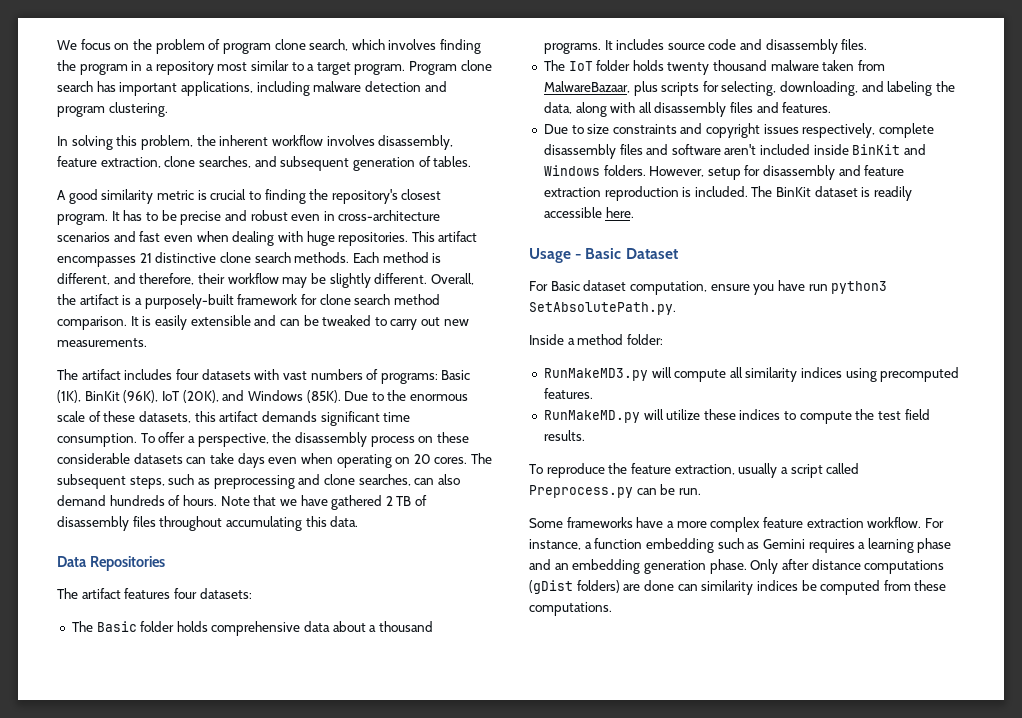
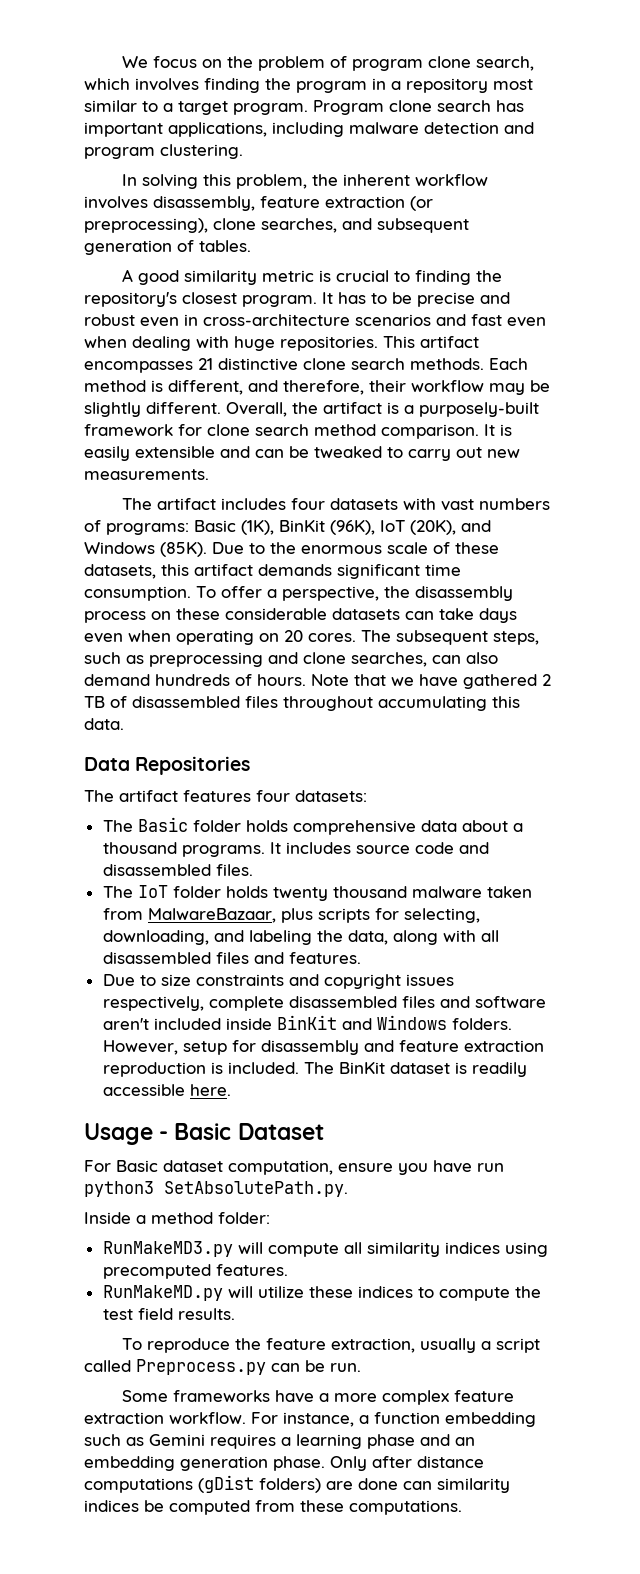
- In solving this problem, the inherent workflow involves disassembly, feature extraction, clone searches, and subsequent generation of tables.
+ In solving this problem, the inherent workflow involves disassembly, feature extraction (or preprocessing), clone searches, and subsequent generation of tables.
- Note that we have gathered 2 TB of disassembly files throughout accumulating this data.
+ Note that we have gathered 2 TB of disassembled files throughout accumulating this data.
- It includes source code and disassembly files.
+ It includes source code and disassembled files.
- The IoT folder holds twenty thousand malware taken from MalwareBazaar, plus scripts for selecting, downloading, and labeling the data, along with all disassembly files and features.
+ The IoT folder holds twenty thousand malware taken from MalwareBazaar, plus scripts for selecting, downloading, and labeling the data, along with all disassembled files and features.
- Due to size constraints and copyright issues respectively, complete disassembly files and software aren't included inside BinKit and Windows folders.
+ Due to size constraints and copyright issues respectively, complete disassembled files and software aren't included inside BinKit and Windows folders.

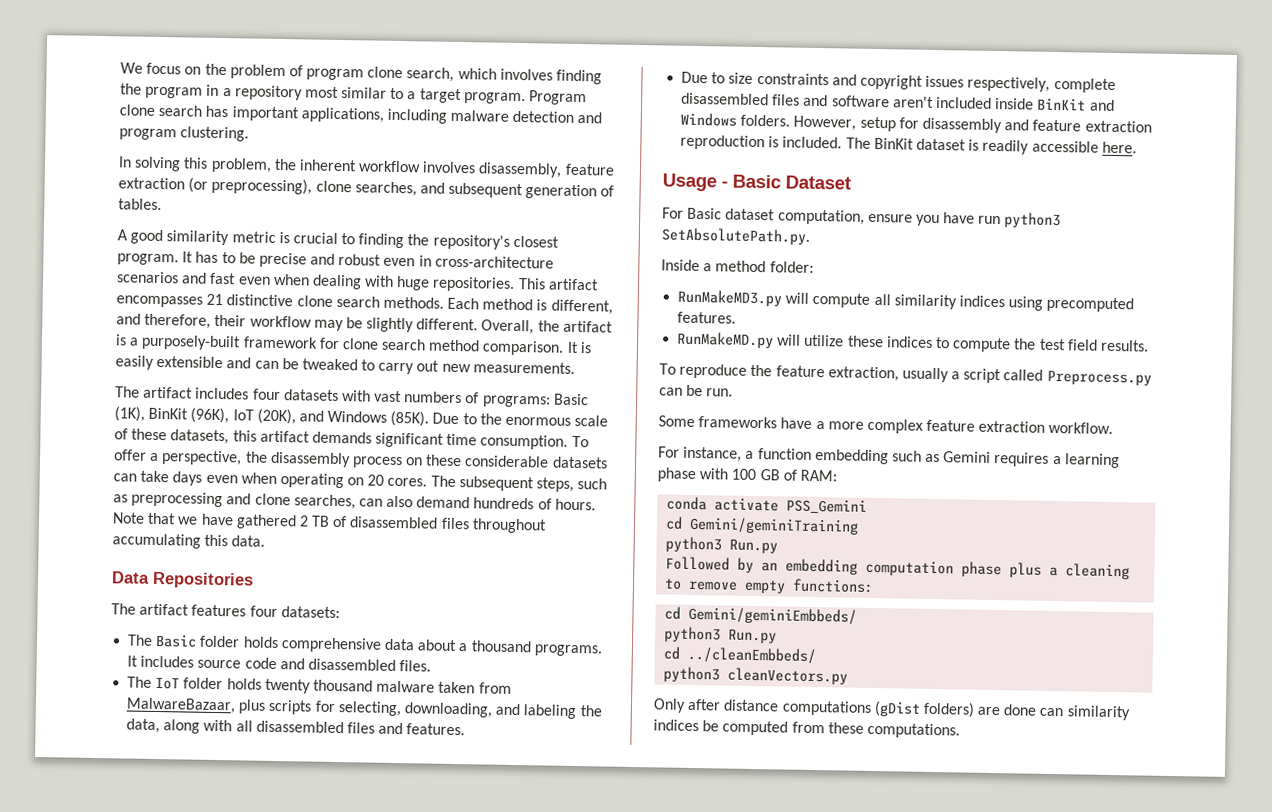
- Some frameworks have a more complex feature extraction workflow. For instance, a function embedding such as Gemini requires a learning phase and an embedding generation phase. Only after distance computations (gDist folders) are done can similarity indices be computed from these computations.
+ Some frameworks have a more complex feature extraction workflow.
+ For instance, a function embedding such as Gemini requires a learning phase with 100 GB of RAM:
+ conda activate PSS_Gemini
+ cd Gemini/geminiTraining
+ python3 Run.py
+ Followed by an embedding computation phase plus a cleaning to remove empty functions:
+ cd Gemini/geminiEmbbeds/
+ python3 Run.py
+ cd ../cleanEmbbeds/
+ python3 cleanVectors.py
+ Only after distance computations (gDist folders) are done can similarity indices be computed from these computations.

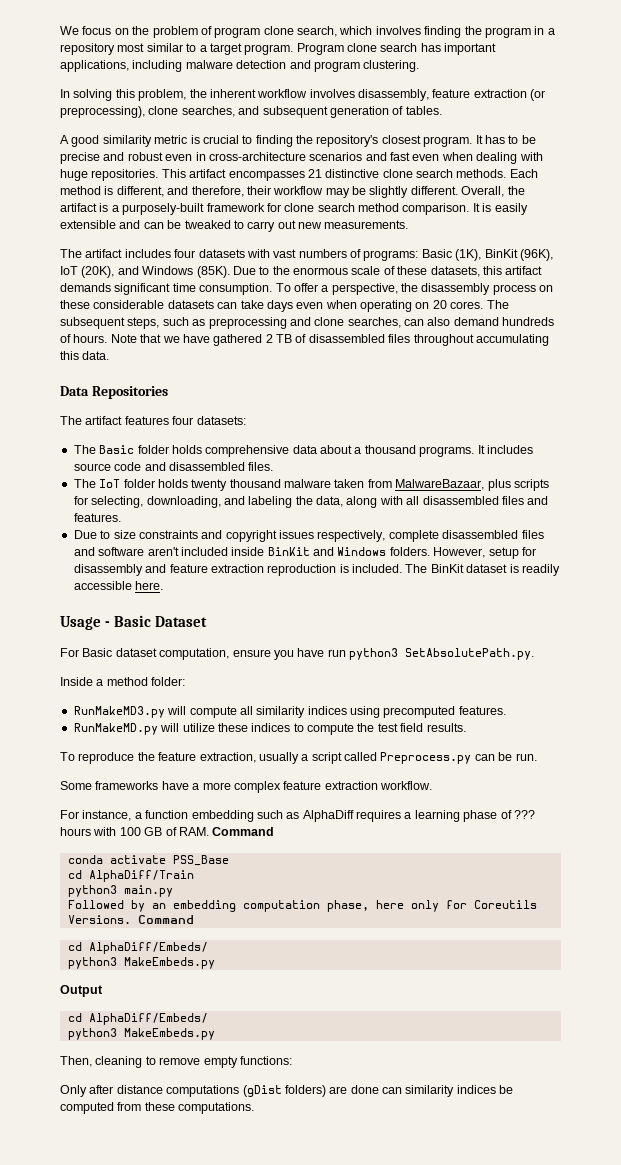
- For instance, a function embedding such as Gemini requires a learning phase with 100 GB of RAM:
+ For instance, a function embedding such as AlphaDiff requires a learning phase of ??? hours with 100 GB of RAM. Command
- conda activate PSS_Gemini
- cd Gemini/geminiTraining
- python3 Run.py
+ conda activate PSS_Base
+ cd AlphaDiff/Train
+ python3 main.py
- Followed by an embedding computation phase plus a cleaning to remove empty functions:
+ Followed by an embedding computation phase, here only for Coreutils Versions. Command
+ cd AlphaDiff/Embeds/
+ python3 MakeEmbeds.py
+ Output
+ cd AlphaDiff/Embeds/
+ python3 MakeEmbeds.py
+ Then, cleaning to remove empty functions:
- cd Gemini/geminiEmbbeds/
- python3 Run.py
- cd ../cleanEmbbeds/
- python3 cleanVectors.py

